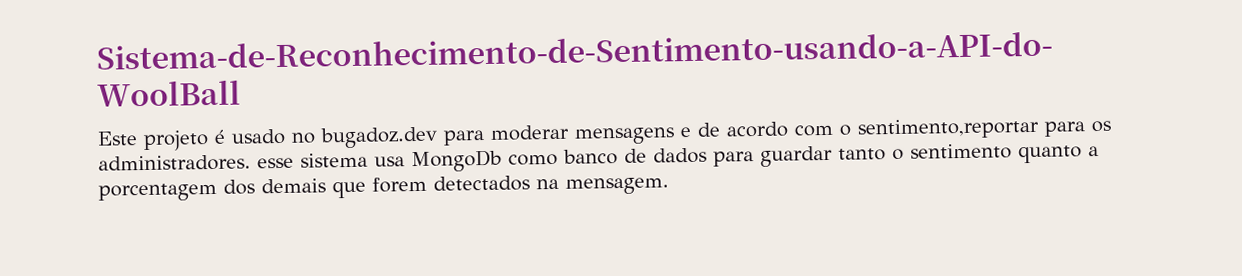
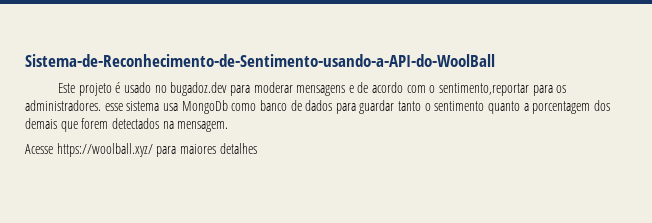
+ Acesse https://woolball.xyz/ para maiores detalhes

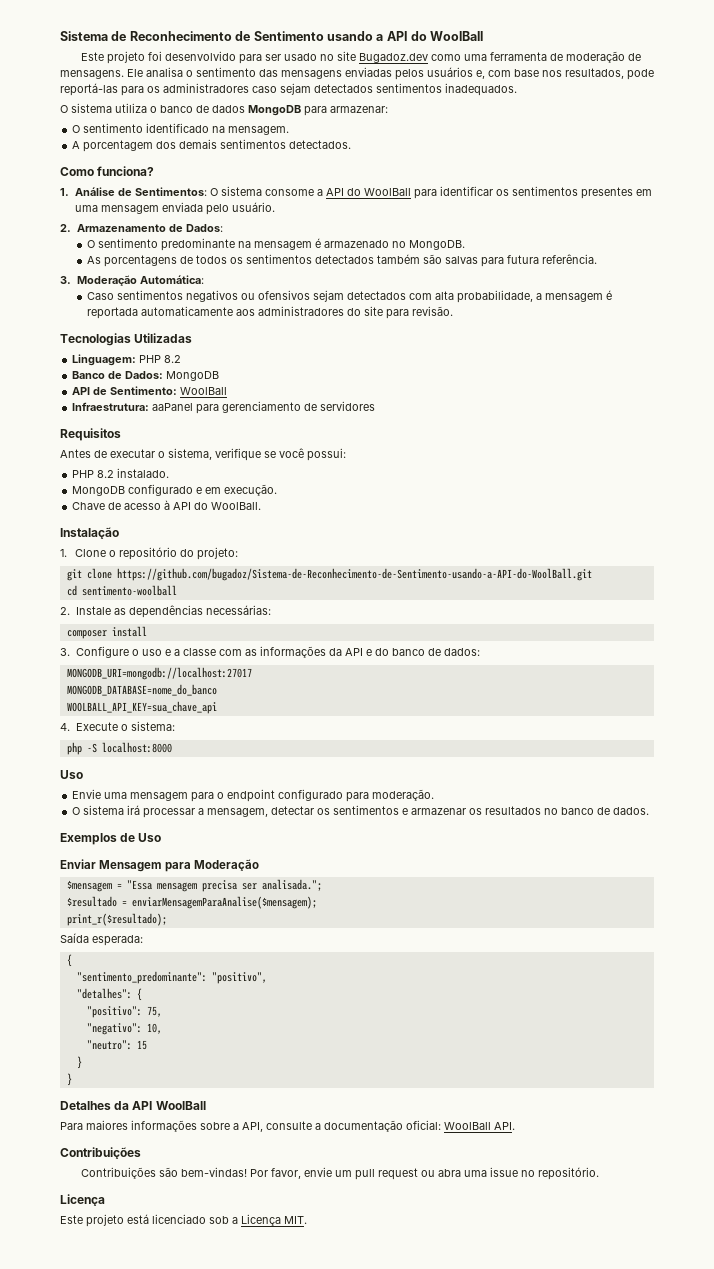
- Sistema-de-Reconhecimento-de-Sentimento-usando-a-API-do-WoolBall
- Este projeto é usado no bugadoz.dev para moderar mensagens e de acordo com o sentimento,reportar para os administradores. esse sistema usa MongoDb como banco de dados para guardar tanto o sentimento quanto a porcentagem dos demais que forem detectados na mensagem.
- Acesse https://woolball.xyz/ para maiores detalhes
+ Sistema de Reconhecimento de Sentimento usando a API do WoolBall
+ Este projeto foi desenvolvido para ser usado no site Bugadoz.dev como uma ferramenta de moderação de mensagens. Ele analisa o sentimento das mensagens enviadas pelos usuários e, com base nos resultados, pode reportá-las para os administradores caso sejam detectados sentimentos inadequados.
+ O sistema utiliza o banco de dados MongoDB para armazenar:
+ O sentimento identificado na mensagem.
+ A porcentagem dos demais sentimentos detectados.
+ Como funciona?
+ 1. Análise de Sentimentos: O sistema consome a API do WoolBall para identificar os sentimentos presentes em uma mensagem enviada pelo usuário.
+ 2. Armazenamento de Dados:
+ O sentimento predominante na mensagem é armazenado no MongoDB.
+ As porcentagens de todos os sentimentos detectados também são salvas para futura referência.
+ 3. Moderação Automática:
+ Caso sentimentos negativos ou ofensivos sejam detectados com alta probabilidade, a mensagem é reportada automaticamente aos administradores do site para revisão.
+ Tecnologias Utilizadas
+ Linguagem: PHP 8.2
+ Banco de Dados: MongoDB
+ API de Sentimento: WoolBall
+ Infraestrutura: aaPanel para gerenciamento de servidores
+ Requisitos
+ Antes de executar o sistema, verifique se você possui:
+ PHP 8.2 instalado.
+ MongoDB configurado e em execução.
+ Chave de acesso à API do WoolBall.
+ Instalação
+ 1. Clone o repositório do projeto:
+ git clone https://github.com/bugadoz/Sistema-de-Reconhecimento-de-Sentimento-usando-a-API-do-WoolBall.git
+ cd sentimento-woolball
+ 2. Instale as dependências necessárias:
+ composer install
+ 3. Configure o uso e a classe com as informações da API e do banco de dados:
+ MONGODB_URI=mongodb://localhost:27017
+ MONGODB_DATABASE=nome_do_banco
+ WOOLBALL_API_KEY=sua_chave_api
+ 4. Execute o sistema:
+ php -S localhost:8000
+ Uso
+ Envie uma mensagem para o endpoint configurado para moderação.
+ O sistema irá processar a mensagem, detectar os sentimentos e armazenar os resultados no banco de dados.
+ Exemplos de Uso
+ Enviar Mensagem para Moderação
+ $mensagem = "Essa mensagem precisa ser analisada.";
+ $resultado = enviarMensagemParaAnalise($mensagem);
+ print_r($resultado);
+ Saída esperada:
+ {
+ "sentimento_predominante": "positivo",
+ "detalhes": {
+ "positivo": 75,
+ "negativo": 10,
+ "neutro": 15
+ }
+ }
+ Detalhes da API WoolBall
+ Para maiores informações sobre a API, consulte a documentação oficial: WoolBall API.
+ Contribuições
+ Contribuições são bem-vindas! Por favor, envie um pull request ou abra uma issue no repositório.
+ Licença
+ Este projeto está licenciado sob a Licença MIT.

